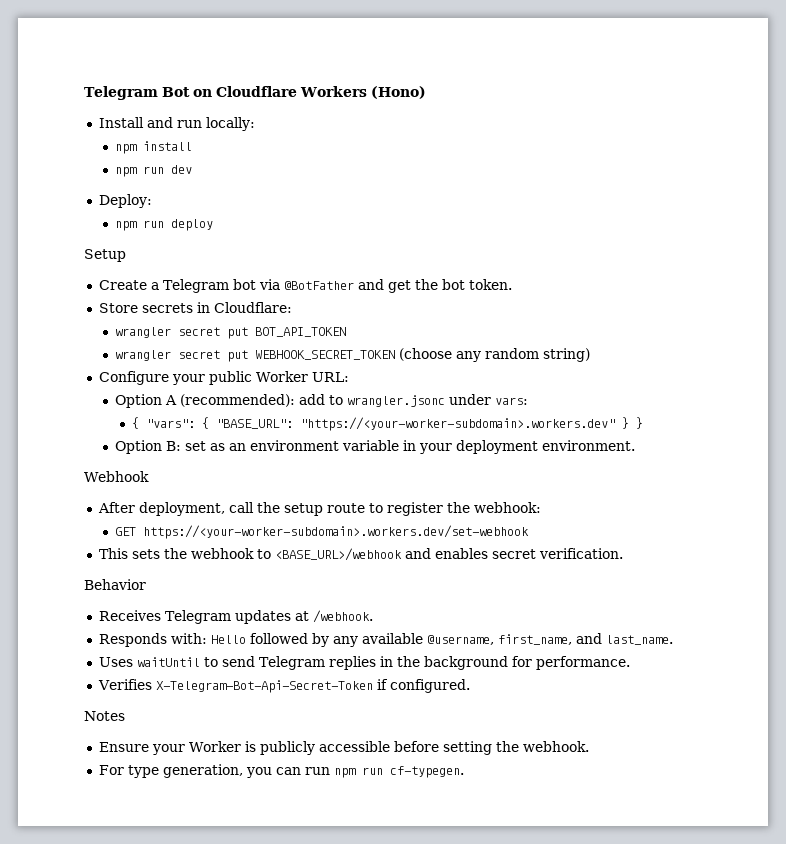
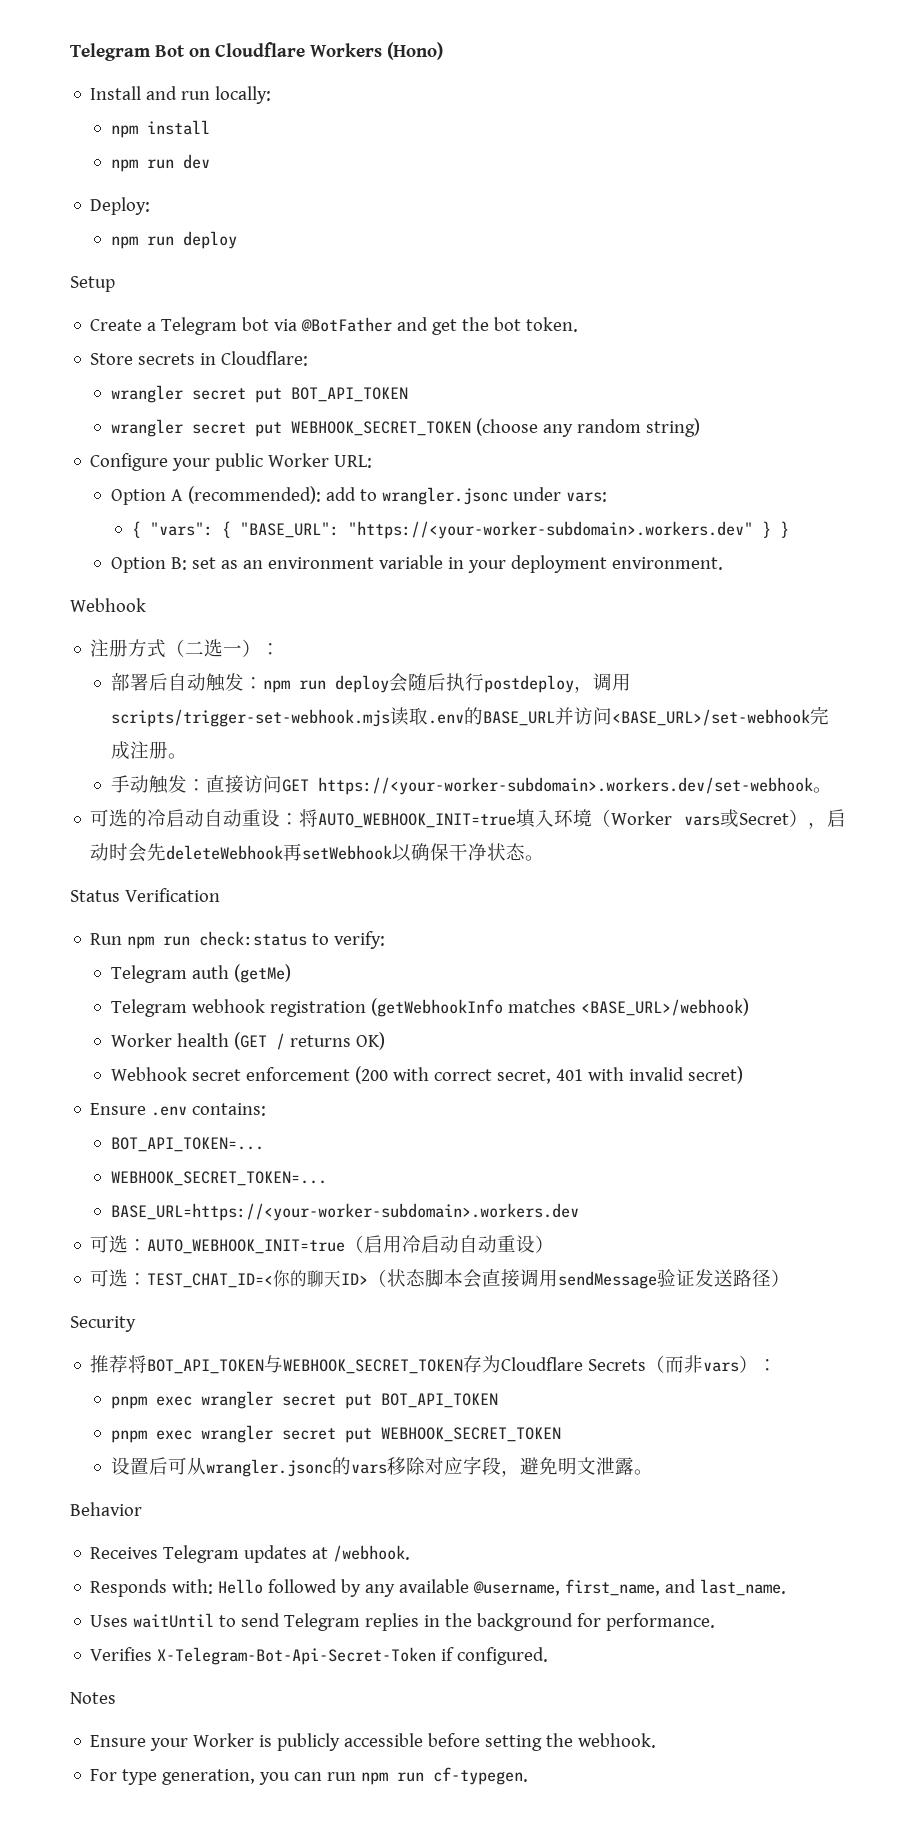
- After deployment, call the setup route to register the webhook:
- GET https://<your-worker-subdomain>.workers.dev/set-webhook
- This sets the webhook to <BASE_URL>/webhook and enables secret verification.
+ 注册方式（二选一）：
+ 部署后自动触发：npm run deploy会随后执行postdeploy，调用scripts/trigger-set-webhook.mjs读取.env的BASE_URL并访问<BASE_URL>/set-webhook完成注册。
+ 手动触发：直接访问GET https://<your-worker-subdomain>.workers.dev/set-webhook。
+ 可选的冷启动自动重设：将AUTO_WEBHOOK_INIT=true填入环境（Worker vars或Secret），启动时会先deleteWebhook再setWebhook以确保干净状态。
+ Status Verification
+ Run npm run check:status to verify:
+ Telegram auth (getMe)
+ Telegram webhook registration (getWebhookInfo matches <BASE_URL>/webhook)
+ Worker health (GET / returns OK)
+ Webhook secret enforcement (200 with correct secret, 401 with invalid secret)
+ Ensure .env contains:
+ BOT_API_TOKEN=...
+ WEBHOOK_SECRET_TOKEN=...
+ BASE_URL=https://<your-worker-subdomain>.workers.dev
+ 可选：AUTO_WEBHOOK_INIT=true（启用冷启动自动重设）
+ 可选：TEST_CHAT_ID=<你的聊天ID>（状态脚本会直接调用sendMessage验证发送路径）
+ Security
+ 推荐将BOT_API_TOKEN与WEBHOOK_SECRET_TOKEN存为Cloudflare Secrets（而非vars）：
+ pnpm exec wrangler secret put BOT_API_TOKEN
+ pnpm exec wrangler secret put WEBHOOK_SECRET_TOKEN
+ 设置后可从wrangler.jsonc的vars移除对应字段，避免明文泄露。

